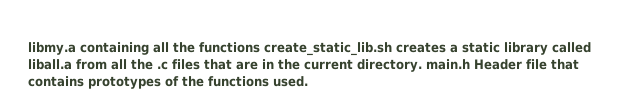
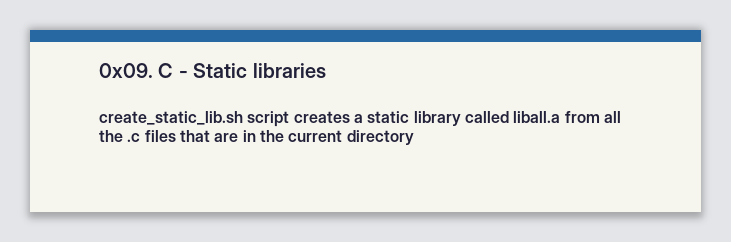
- libmy.a containing all the functions create_static_lib.sh creates a static library called liball.a from all the .c files that are in the current directory. main.h Header file that contains prototypes of the functions used.
+ 0x09. C - Static libraries
+ create_static_lib.sh script creates a static library called liball.a from all the .c files that are in the current directory

